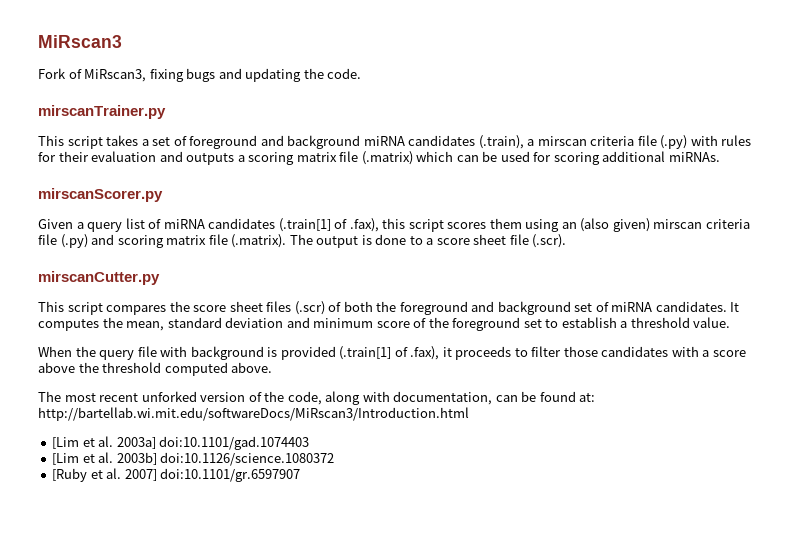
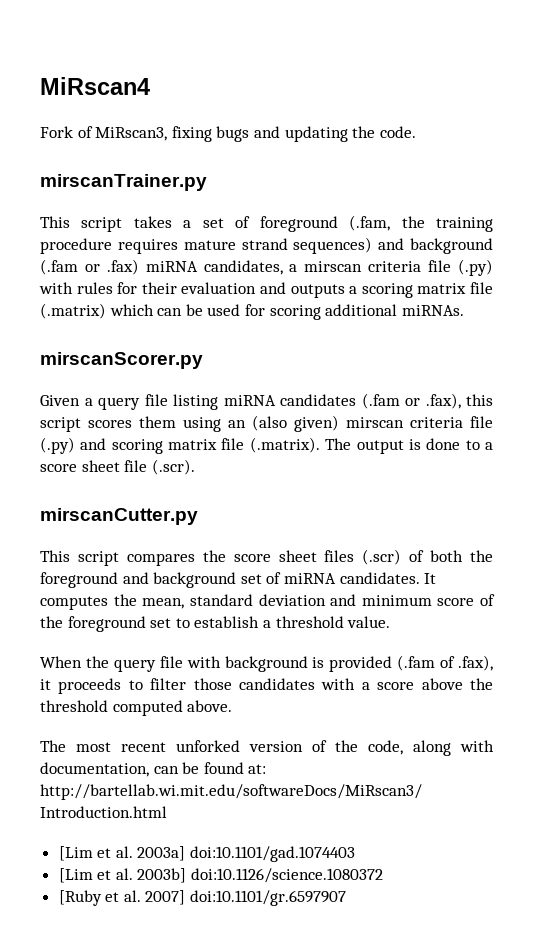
- MiRscan3
+ MiRscan4
- This script takes a set of foreground and background miRNA candidates (.train), a mirscan criteria file (.py) with rules for their evaluation and outputs a scoring matrix file (.matrix) which can be used for scoring additional miRNAs.
+ This script takes a set of foreground (.fam, the training procedure requires mature strand sequences) and background (.fam or .fax) miRNA candidates, a mirscan criteria file (.py) with rules for their evaluation and outputs a scoring matrix file (.matrix) which can be used for scoring additional miRNAs.
- Given a query list of miRNA candidates (.train[1] of .fax), this script scores them using an (also given) mirscan criteria file (.py) and scoring matrix file (.matrix). The output is done to a score sheet file (.scr).
+ Given a query file listing miRNA candidates (.fam or .fax), this script scores them using an (also given) mirscan criteria file (.py) and scoring matrix file (.matrix). The output is done to a score sheet file (.scr).
- When the query file with background is provided (.train[1] of .fax), it proceeds to filter those candidates with a score above the threshold computed above.
+ When the query file with background is provided (.fam of .fax), it proceeds to filter those candidates with a score above the threshold computed above.

